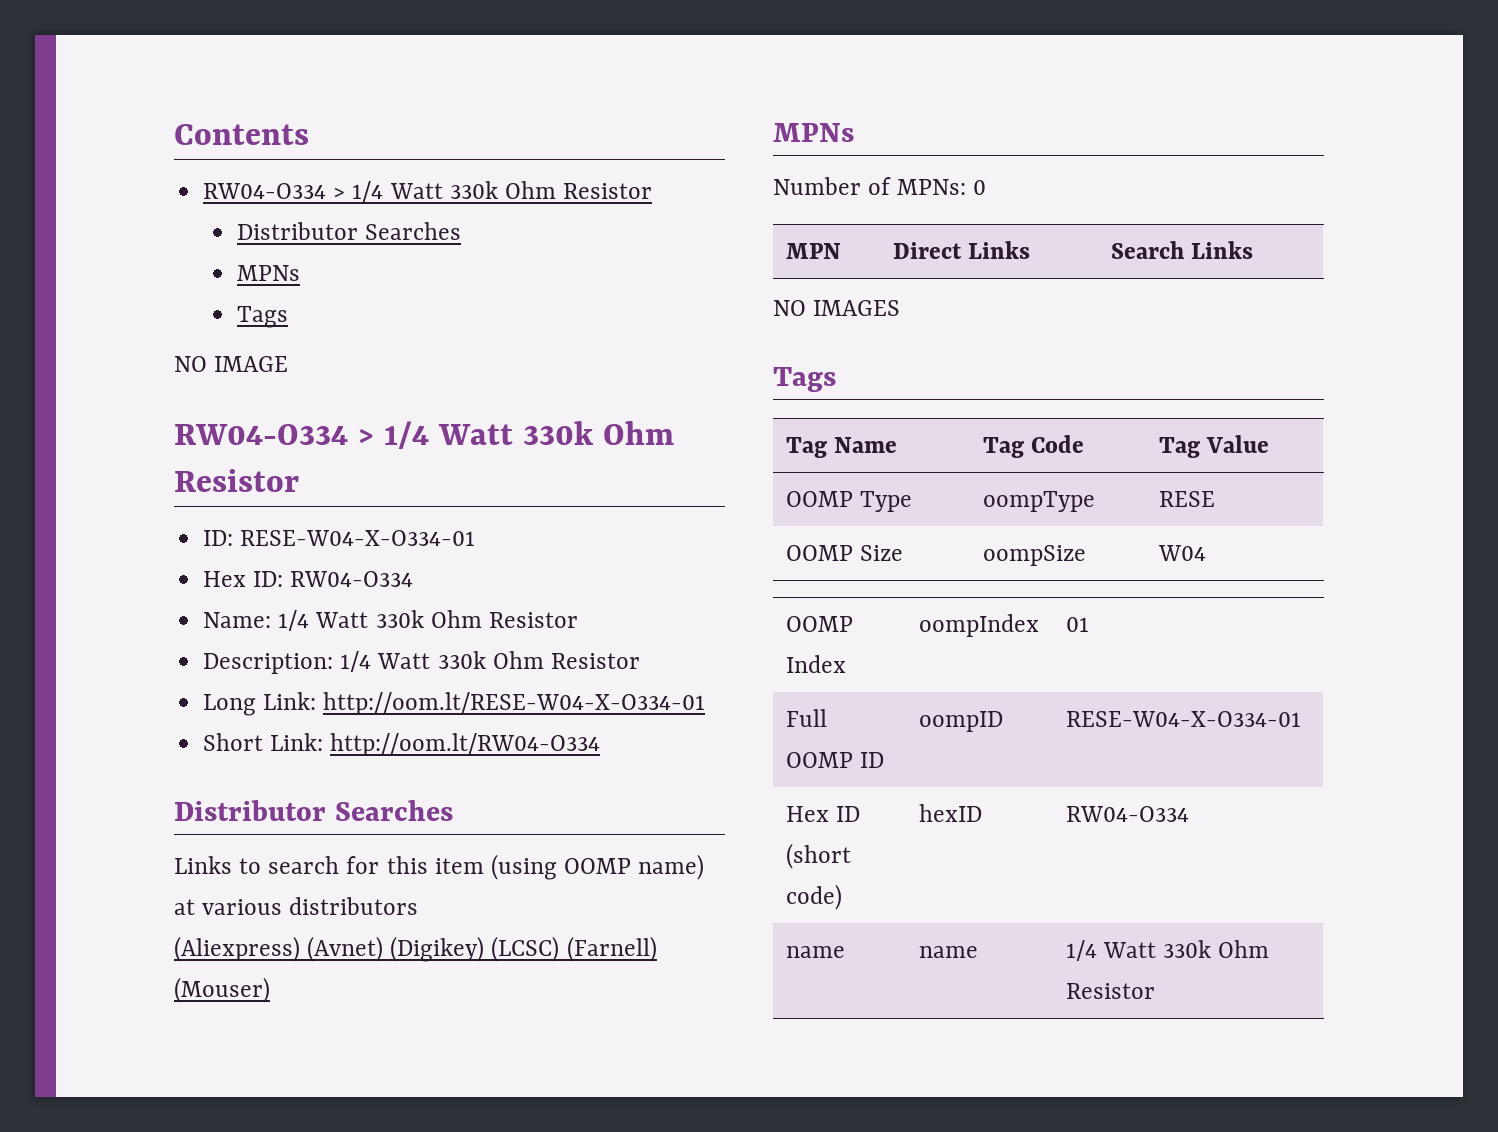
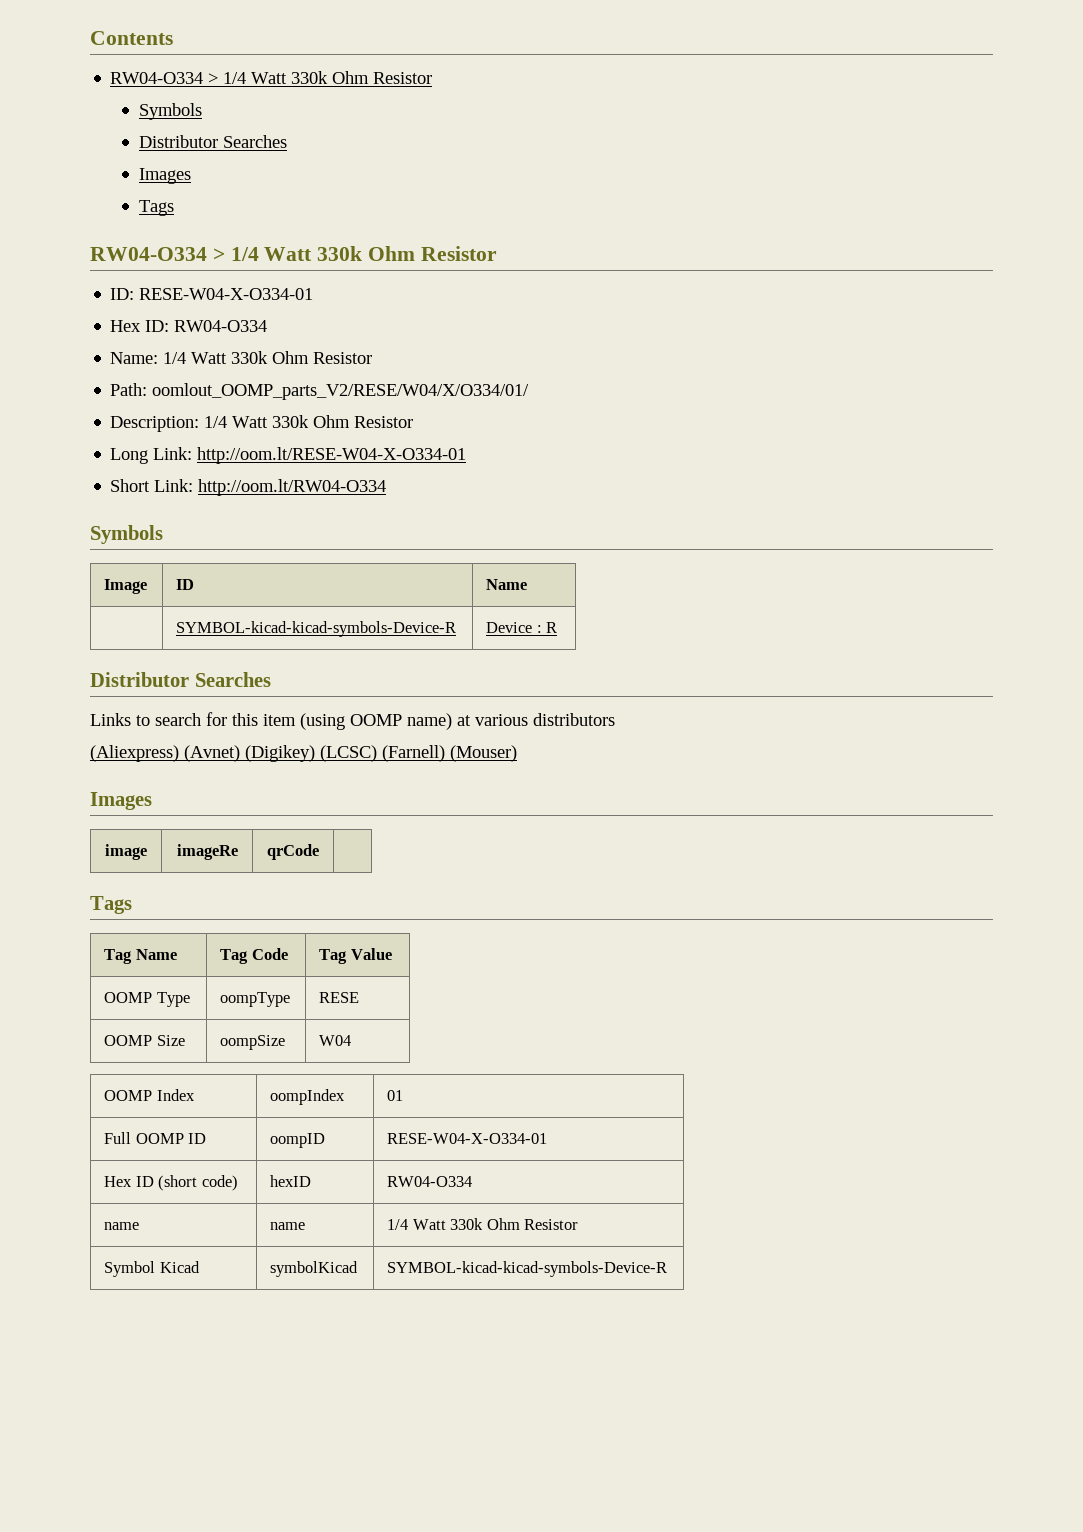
  Contents
  RW04-O334 > 1/4 Watt 330k Ohm Resistor
+ Symbols
  Distributor Searches
- MPNs
+ Images
  Tags
- NO IMAGE
+ Path: oomlout_OOMP_parts_V2/RESE/W04/X/O334/01/
  Short Link: http://oom.lt/RW04-O334
+ Symbols
+ Image | ID | Name
+ | SYMBOL-kicad-kicad-symbols-Device-R | Device : R
  (Aliexpress) (Avnet) (Digikey) (LCSC) (Farnell) (Mouser)
- MPNs
- Number of MPNs: 0
- MPN | Direct Links | Search Links
- NO IMAGES
+ Images
+ image | imageRe | qrCode |
+ Symbol Kicad | symbolKicad | SYMBOL-kicad-kicad-symbols-Device-R

